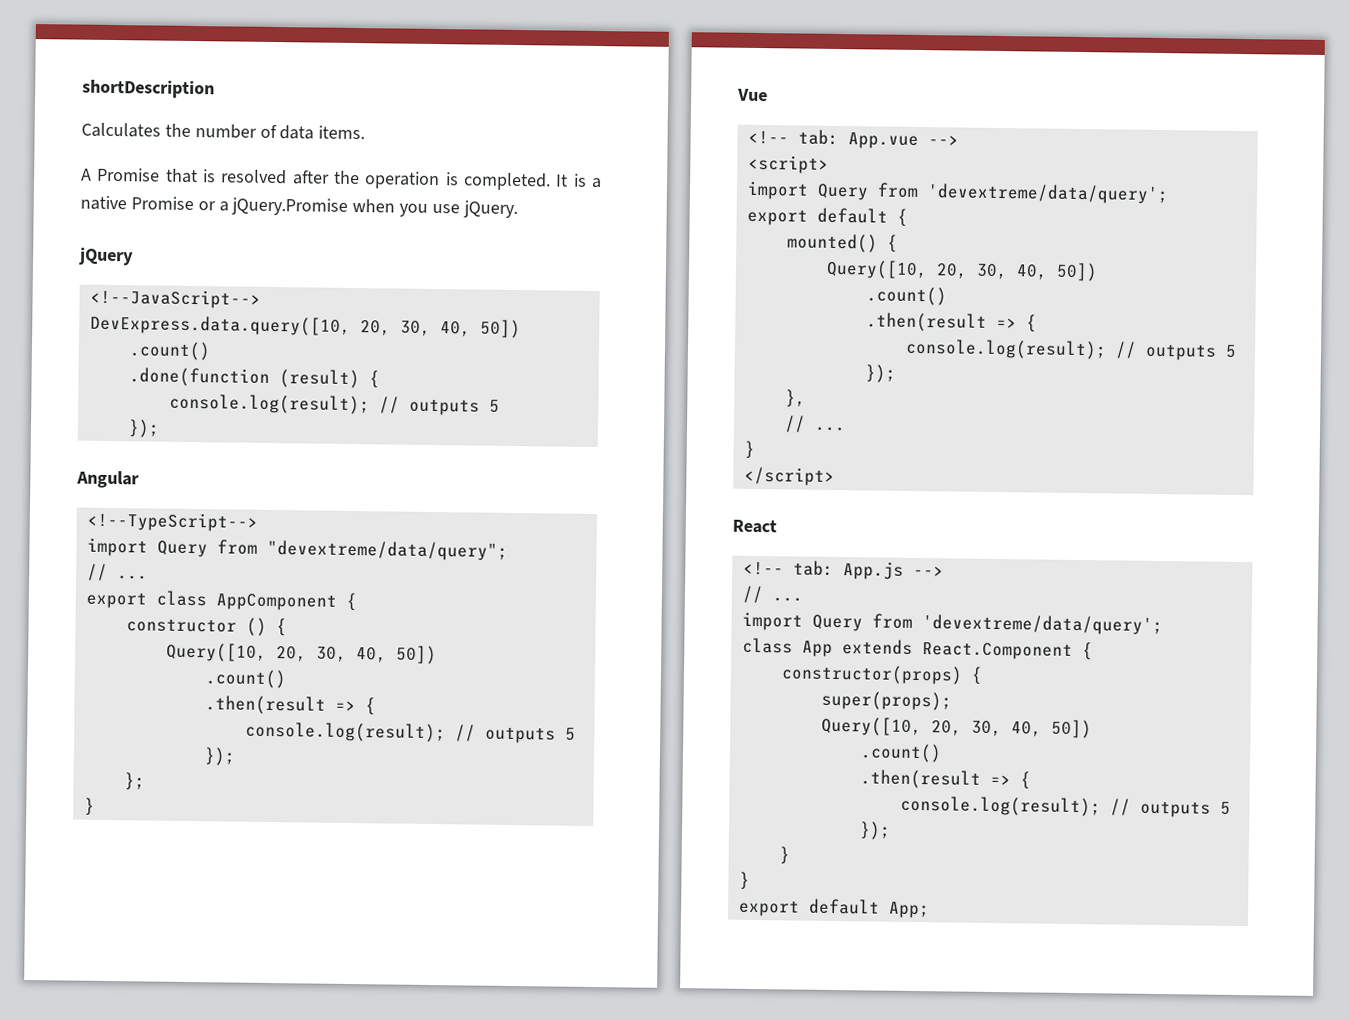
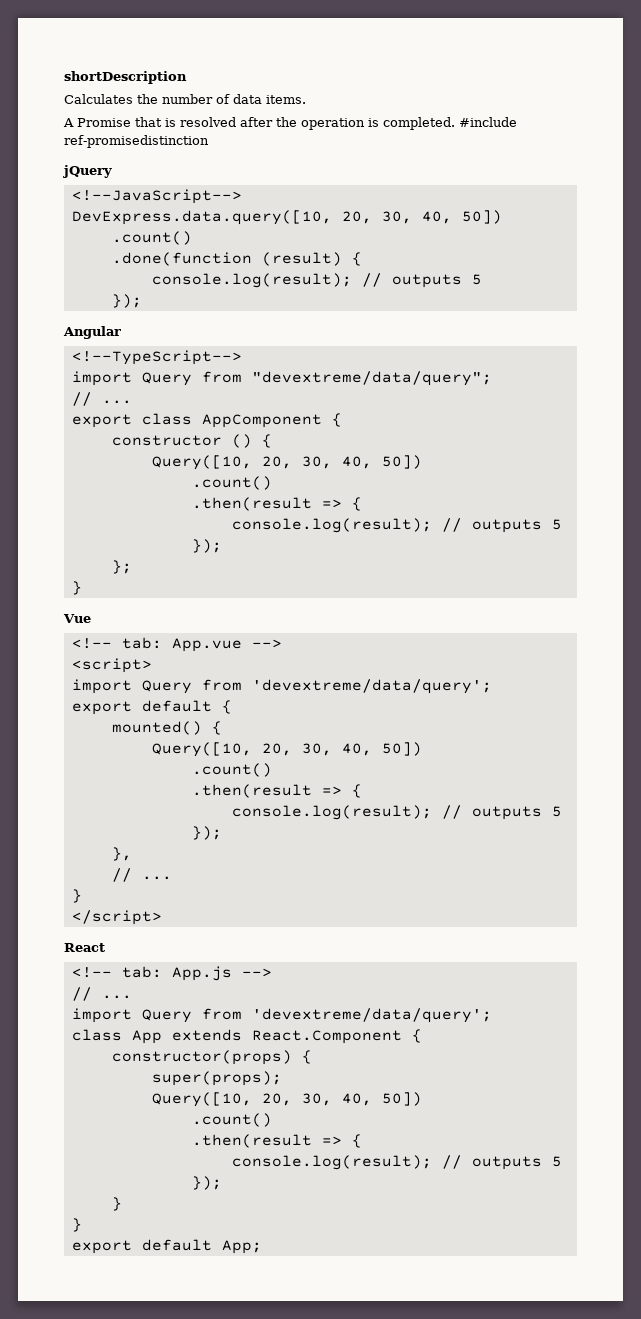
- It is a native Promise or a jQuery.Promise when you use jQuery.
+ #include ref-promisedistinction

